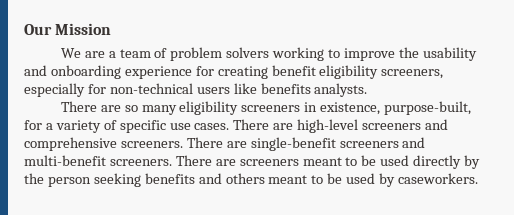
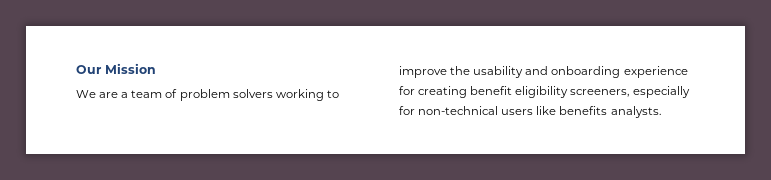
- There are so many eligibility screeners in existence, purpose-built, for a variety of specific use cases. There are high-level screeners and comprehensive screeners. There are single-benefit screeners and multi-benefit screeners. There are screeners meant to be used directly by the person seeking benefits and others meant to be used by caseworkers.

